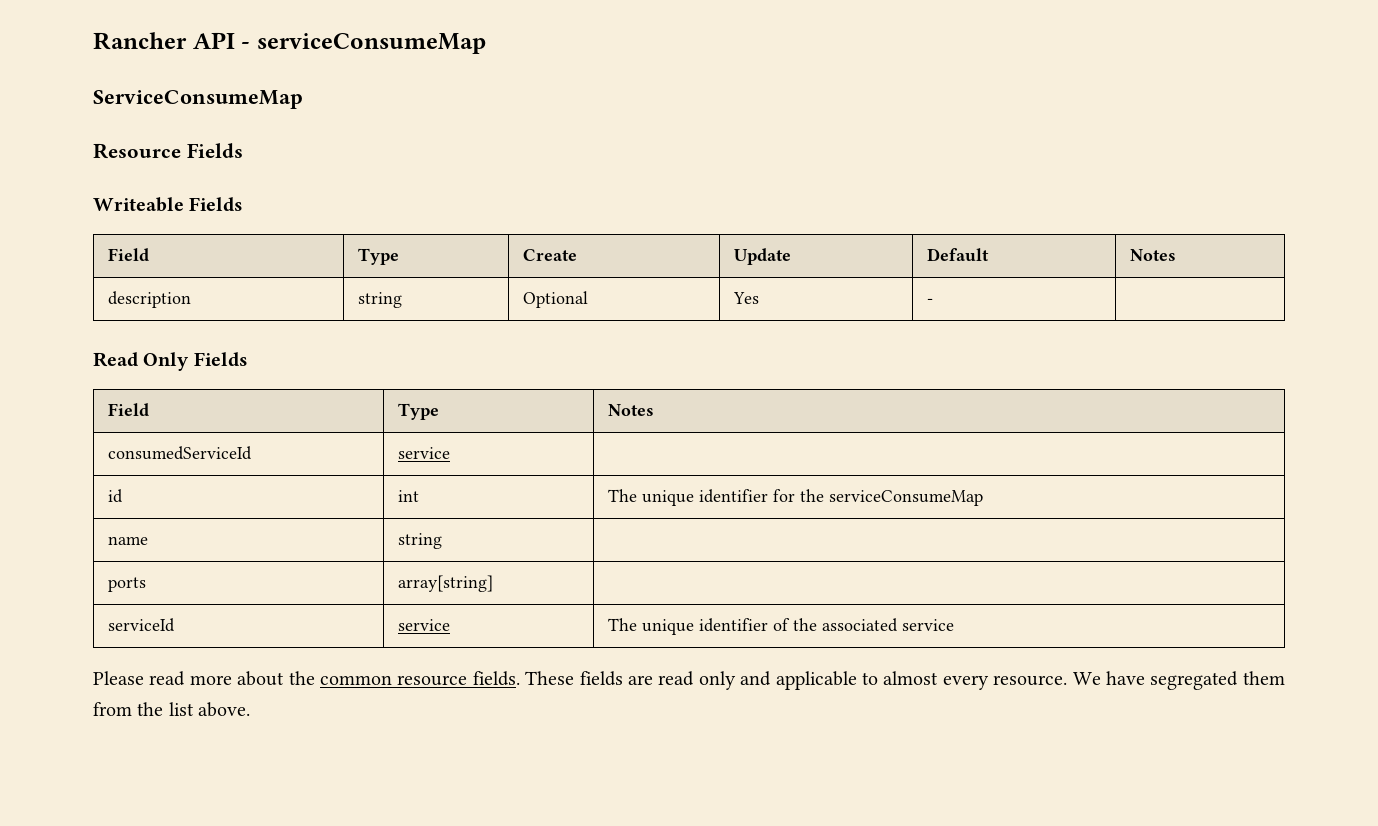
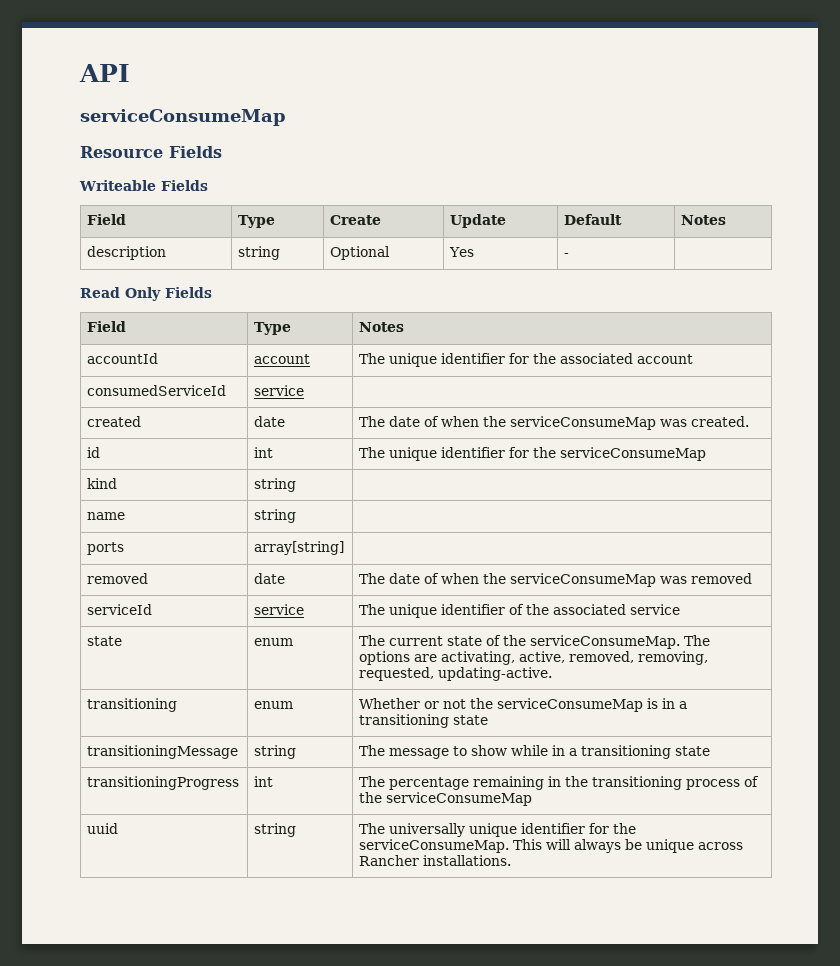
- Rancher API - serviceConsumeMap
- ServiceConsumeMap
+ API
+ serviceConsumeMap
+ accountId | account | The unique identifier for the associated account
  consumedServiceId | service |
+ created | date | The date of when the serviceConsumeMap was created.
+ kind | string |
+ removed | date | The date of when the serviceConsumeMap was removed
- Please read more about the common resource fields. These fields are read only and applicable to almost every resource. We have segregated them from the list above.
+ state | enum | The current state of the serviceConsumeMap. The options are activating, active, removed, removing, requested, updating-active.
+ transitioning | enum | Whether or not the serviceConsumeMap is in a transitioning state
+ transitioningMessage | string | The message to show while in a transitioning state
+ transitioningProgress | int | The percentage remaining in the transitioning process of the serviceConsumeMap
+ uuid | string | The universally unique identifier for the serviceConsumeMap. This will always be unique across Rancher installations.

